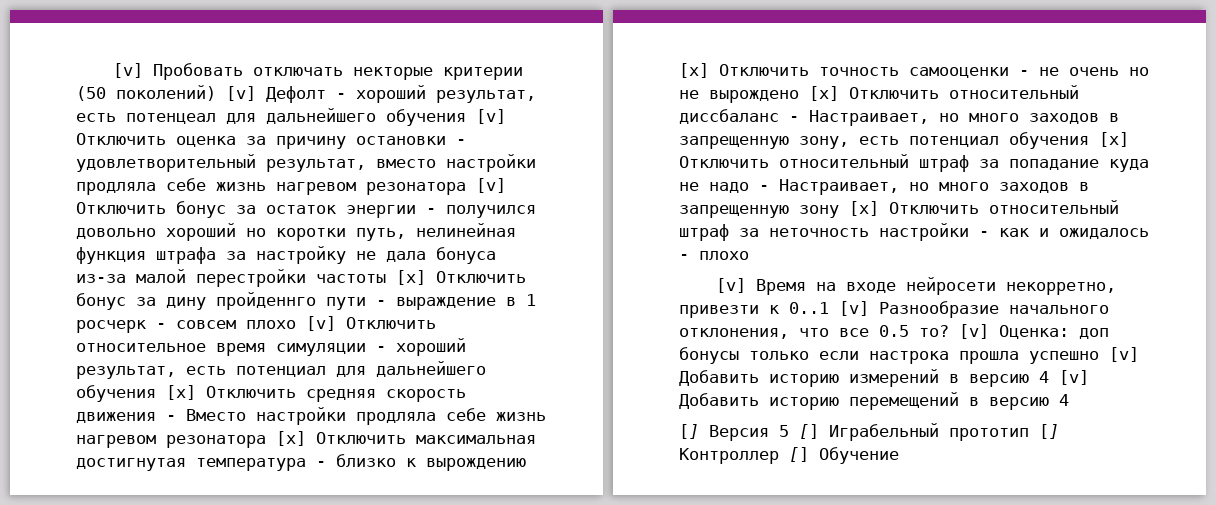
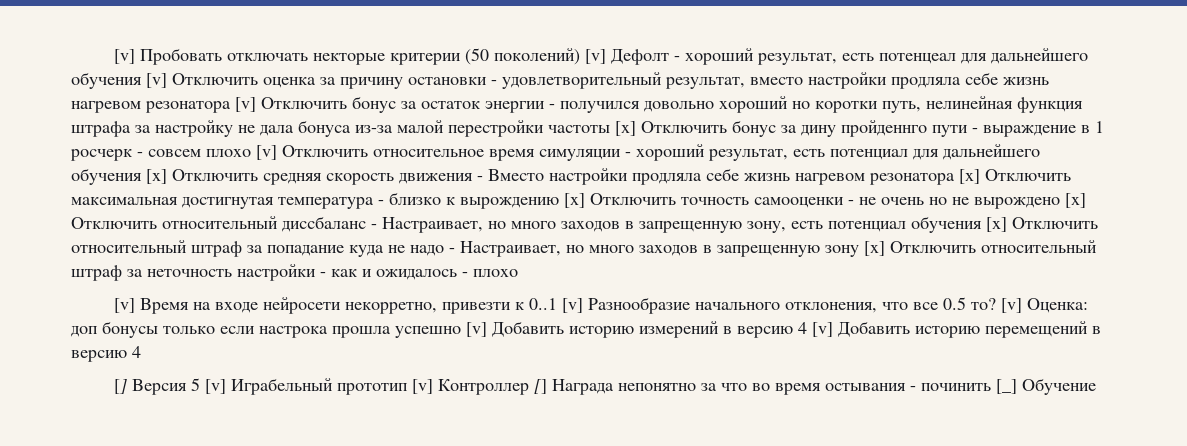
- [] Версия 5 [] Играбельный прототип [] Контроллер [] Обучение
+ [] Версия 5 [v] Играбельный прототип [v] Контроллер [] Награда непонятно за что во время остывания - починить [_] Обучение

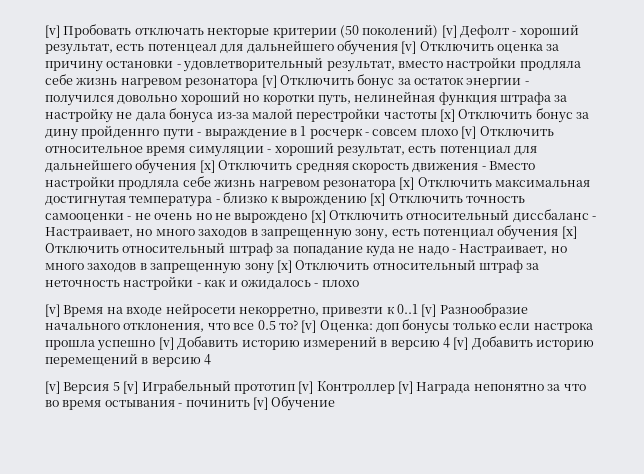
- [] Версия 5 [v] Играбельный прототип [v] Контроллер [] Награда непонятно за что во время остывания - починить [_] Обучение
+ [v] Версия 5 [v] Играбельный прототип [v] Контроллер [v] Награда непонятно за что во время остывания - починить [v] Обучение

